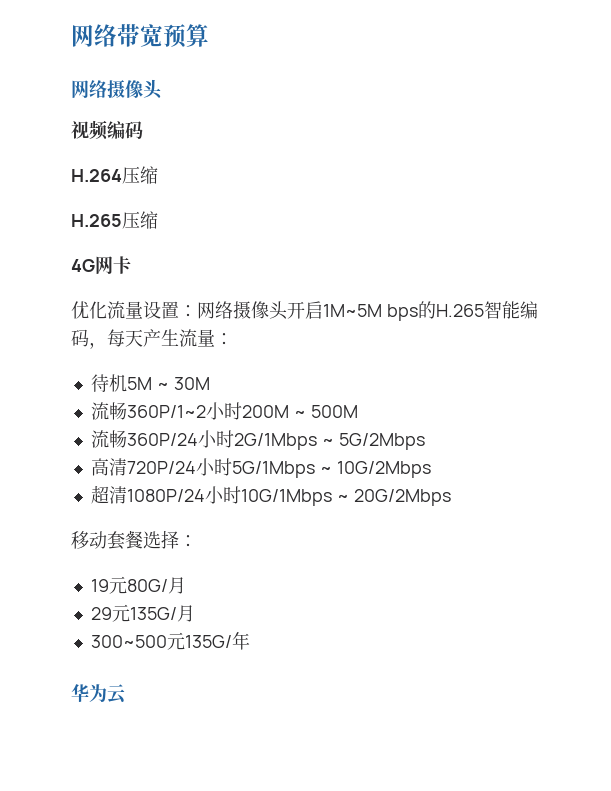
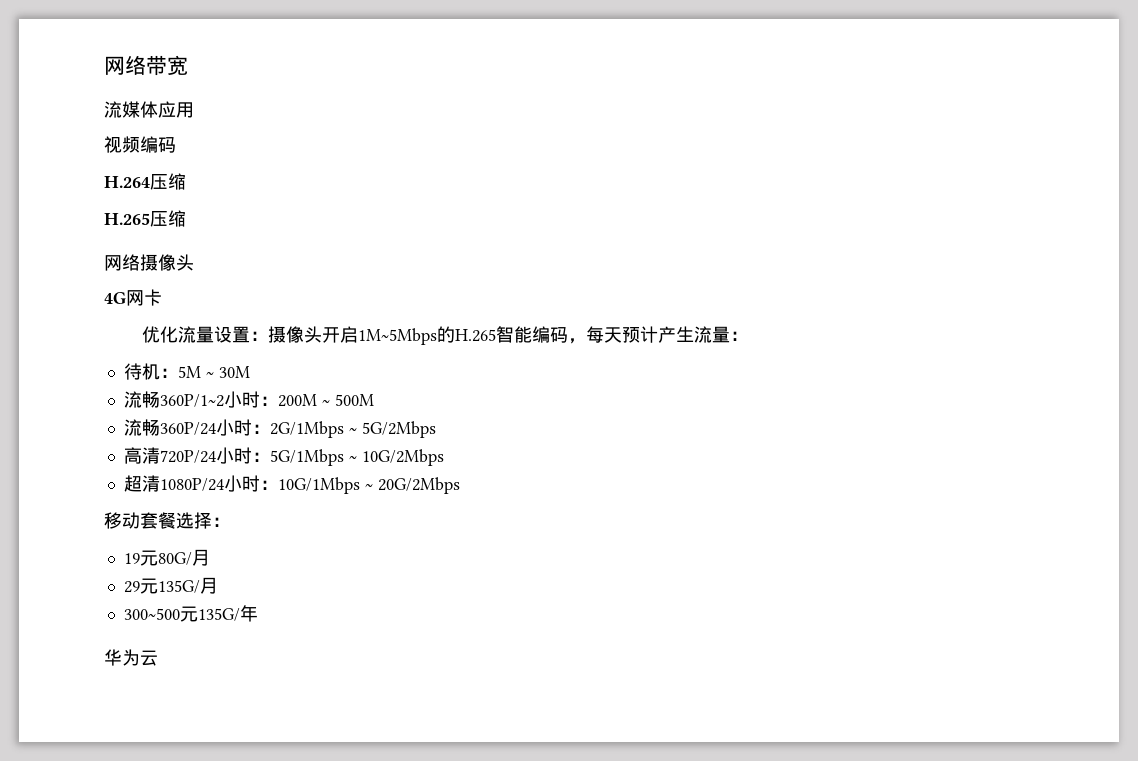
- 网络带宽预算
- 网络摄像头
+ 网络带宽
+ 流媒体应用
+ 网络摄像头
- 优化流量设置：网络摄像头开启1M~5M bps的H.265智能编码，每天产生流量：
+ 优化流量设置：摄像头开启1M~5Mbps的H.265智能编码，每天预计产生流量：
- 待机5M ~ 30M
+ 待机：5M ~ 30M
- 流畅360P/1~2小时200M ~ 500M
+ 流畅360P/1~2小时：200M ~ 500M
- 流畅360P/24小时2G/1Mbps ~ 5G/2Mbps
+ 流畅360P/24小时：2G/1Mbps ~ 5G/2Mbps
- 高清720P/24小时5G/1Mbps ~ 10G/2Mbps
+ 高清720P/24小时：5G/1Mbps ~ 10G/2Mbps
- 超清1080P/24小时10G/1Mbps ~ 20G/2Mbps
+ 超清1080P/24小时：10G/1Mbps ~ 20G/2Mbps

